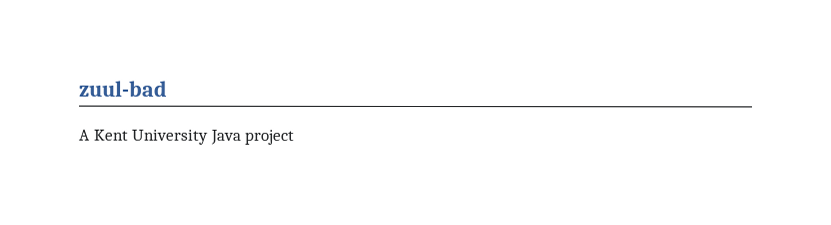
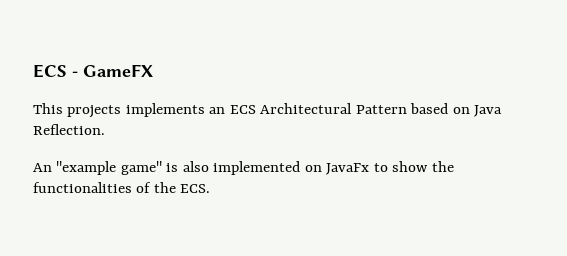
- zuul-bad
- A Kent University Java project
+ ECS - GameFX
+ This projects implements an ECS Architectural Pattern based on Java Reflection.
+ An "example game" is also implemented on JavaFx to show the functionalities of the ECS.

